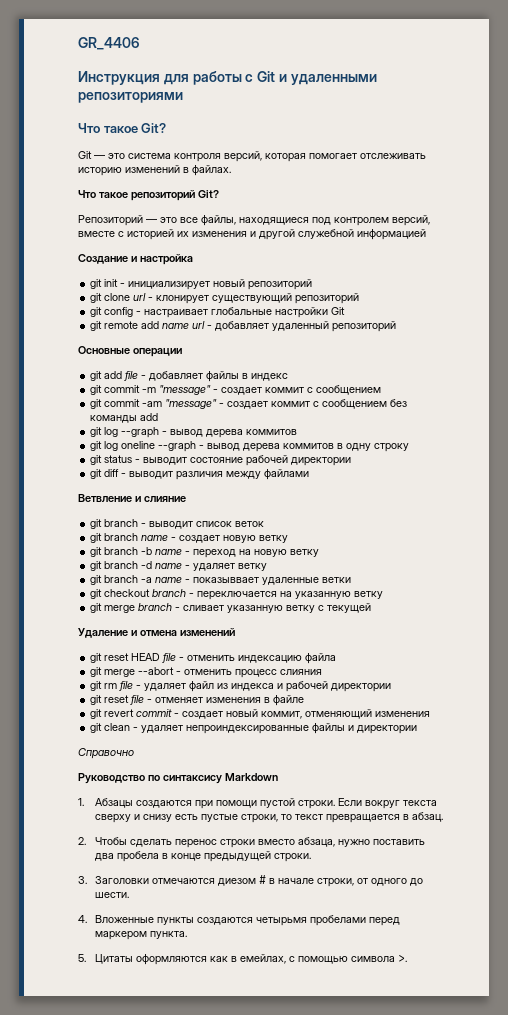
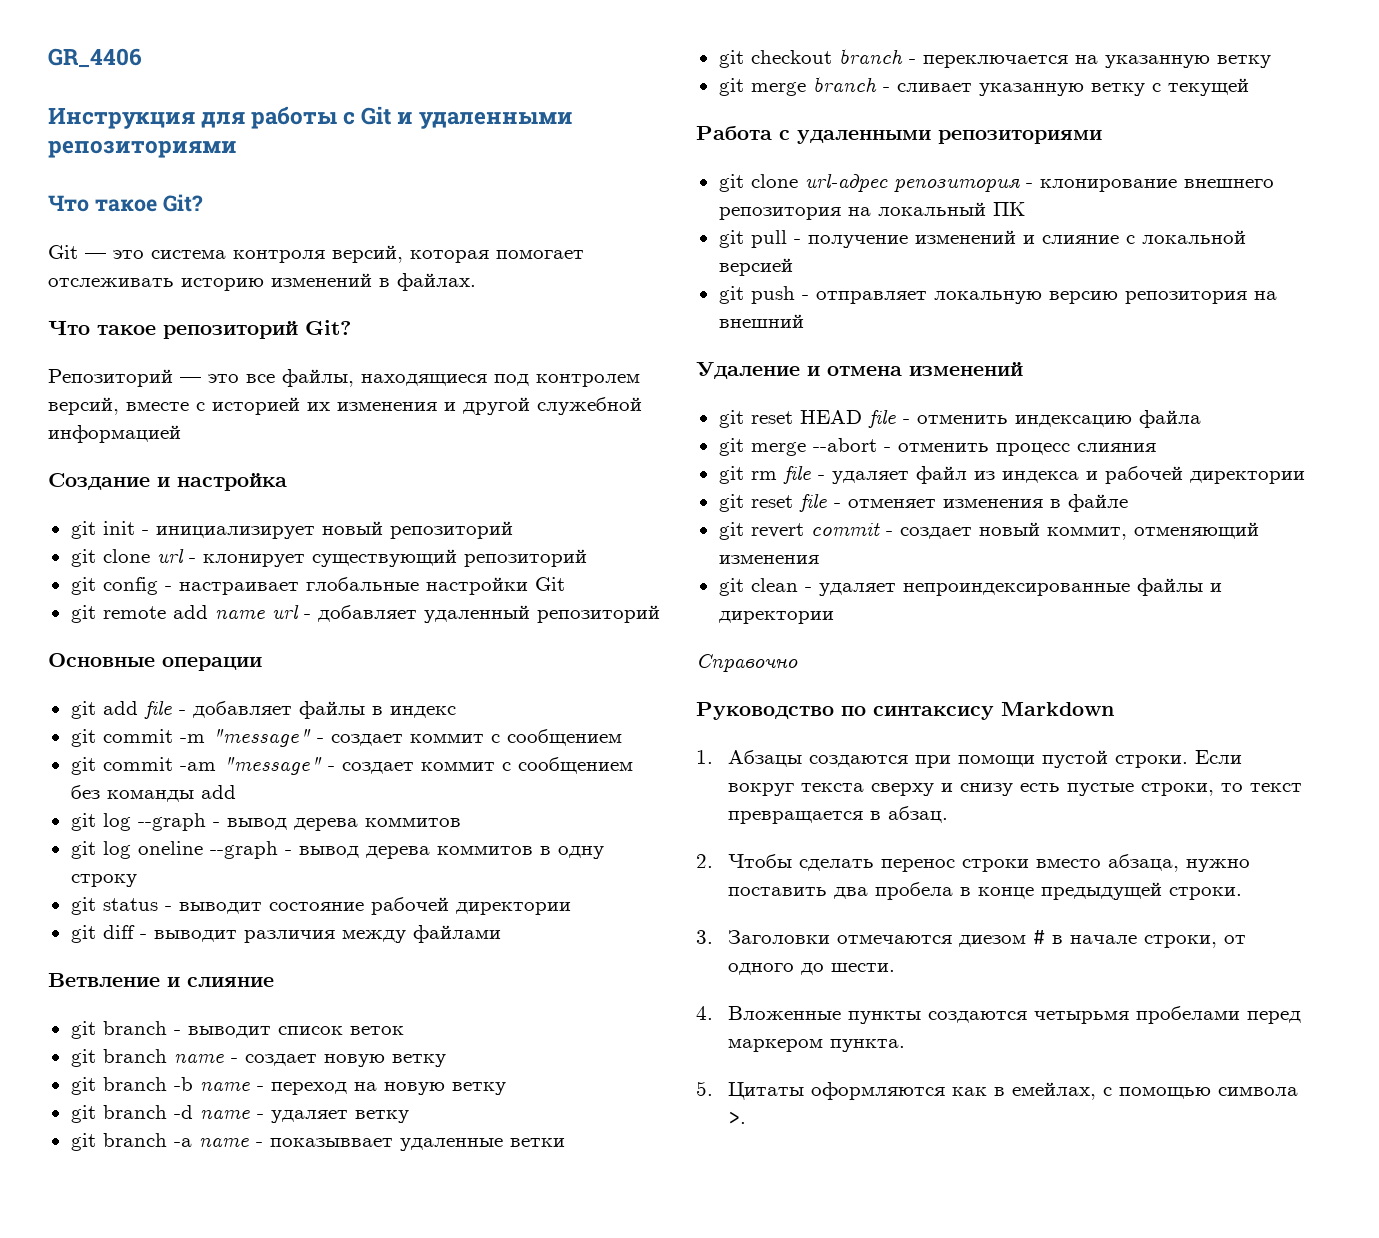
+ Работа с удаленными репозиториями
+ git clone url-адрес репозитория - клонирование внешнего репозитория на локальный ПК
+ git pull - получение изменений и слияние с локальной версией
+ git push - отправляет локальную версию репозитория на внешний

